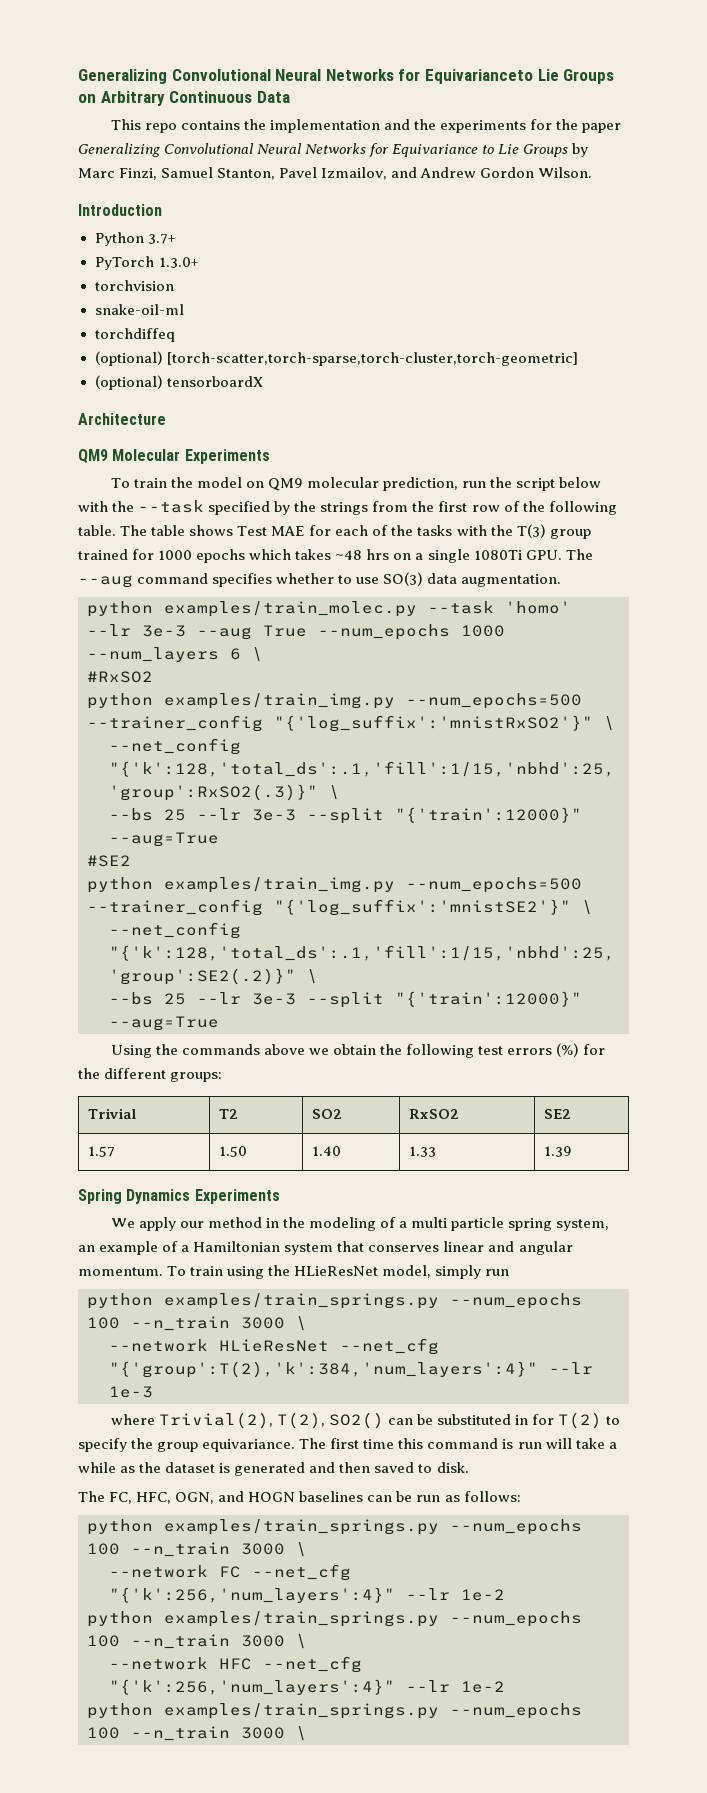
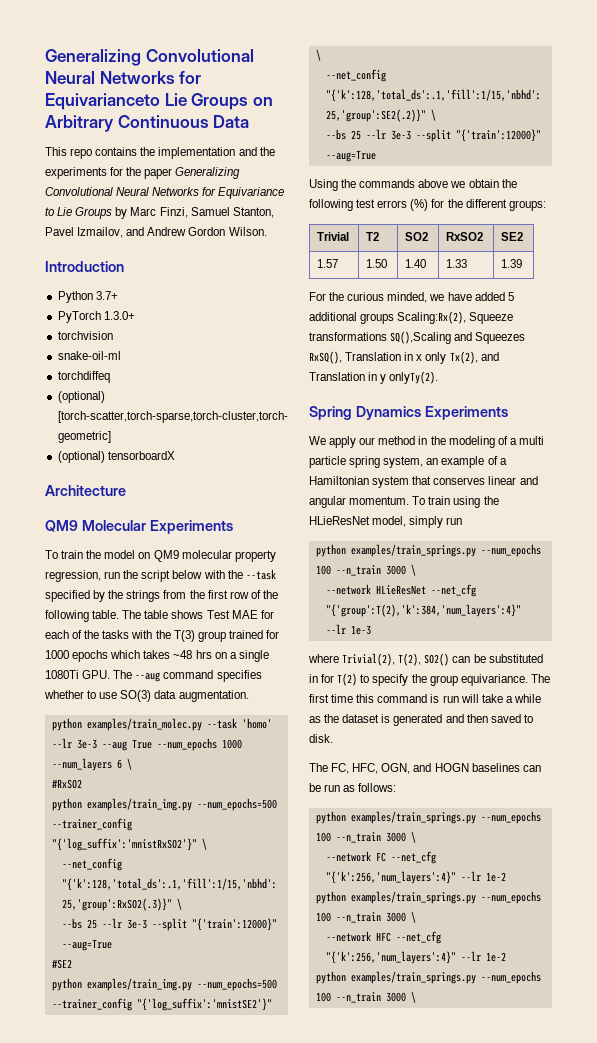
- To train the model on QM9 molecular prediction, run the script below with the --task specified by the strings from the first row of the following table.
+ To train the model on QM9 molecular property regression, run the script below with the --task specified by the strings from the first row of the following table.
+ For the curious minded, we have added 5 additional groups Scaling:Rx(2), Squeeze transformations SQ(),Scaling and Squeezes RxSQ(), Translation in x only Tx(2), and Translation in y onlyTy(2).

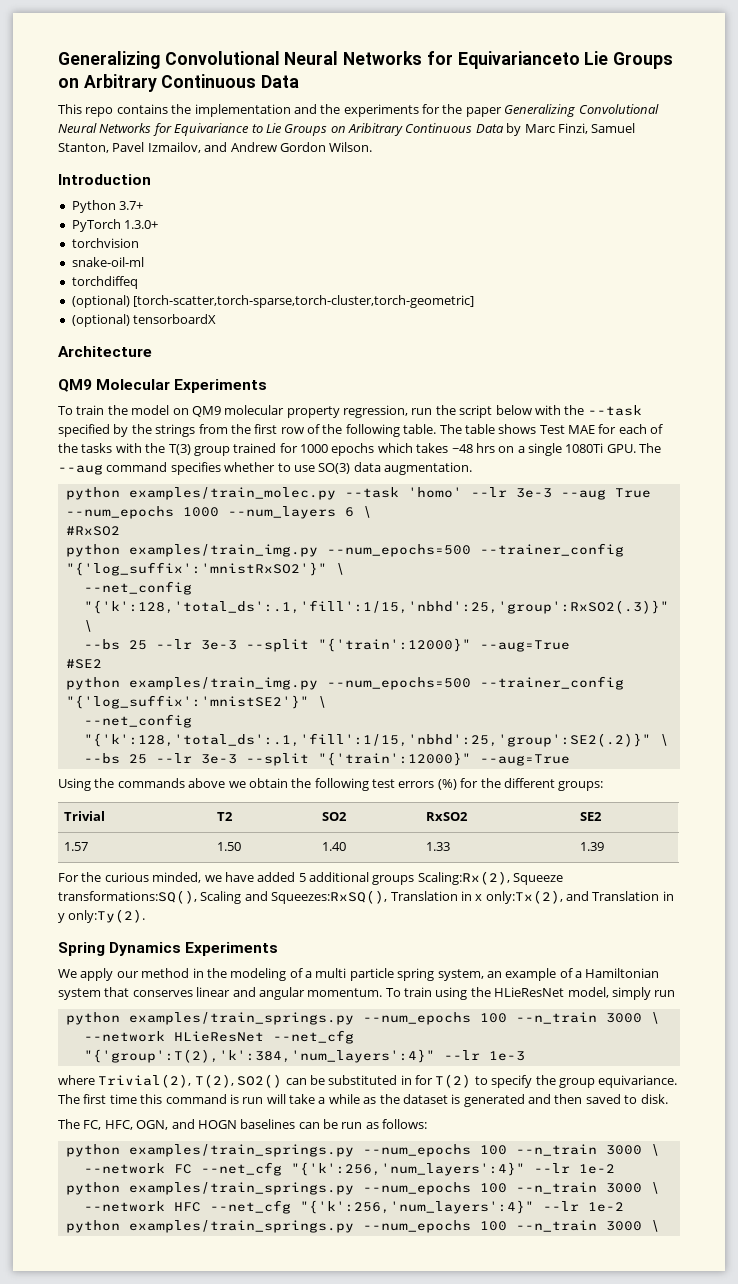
- This repo contains the implementation and the experiments for the paper Generalizing Convolutional Neural Networks for Equivariance to Lie Groups by Marc Finzi, Samuel Stanton, Pavel Izmailov, and Andrew Gordon Wilson.
+ This repo contains the implementation and the experiments for the paper Generalizing Convolutional Neural Networks for Equivariance to Lie Groups on Aribitrary Continuous Data by Marc Finzi, Samuel Stanton, Pavel Izmailov, and Andrew Gordon Wilson.
- For the curious minded, we have added 5 additional groups Scaling:Rx(2), Squeeze transformations SQ(),Scaling and Squeezes RxSQ(), Translation in x only Tx(2), and Translation in y onlyTy(2).
+ For the curious minded, we have added 5 additional groups Scaling:Rx(2), Squeeze transformations:SQ(), Scaling and Squeezes:RxSQ(), Translation in x only:Tx(2), and Translation in y only:Ty(2).

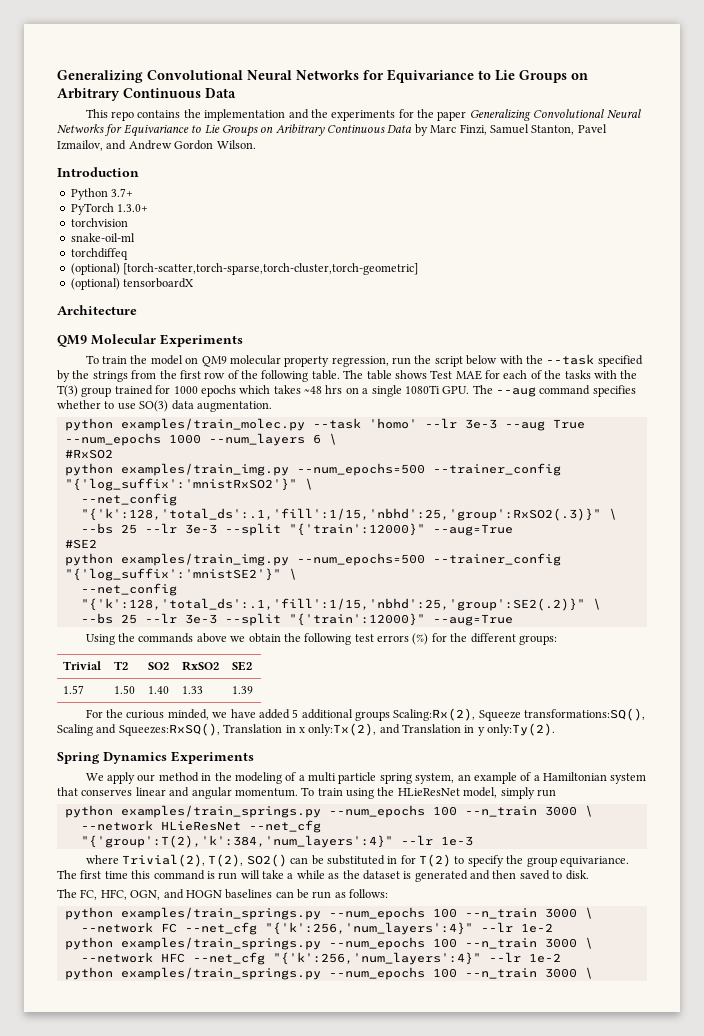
- Generalizing Convolutional Neural Networks for Equivarianceto Lie Groups on Arbitrary Continuous Data
+ Generalizing Convolutional Neural Networks for Equivariance to Lie Groups on Arbitrary Continuous Data

